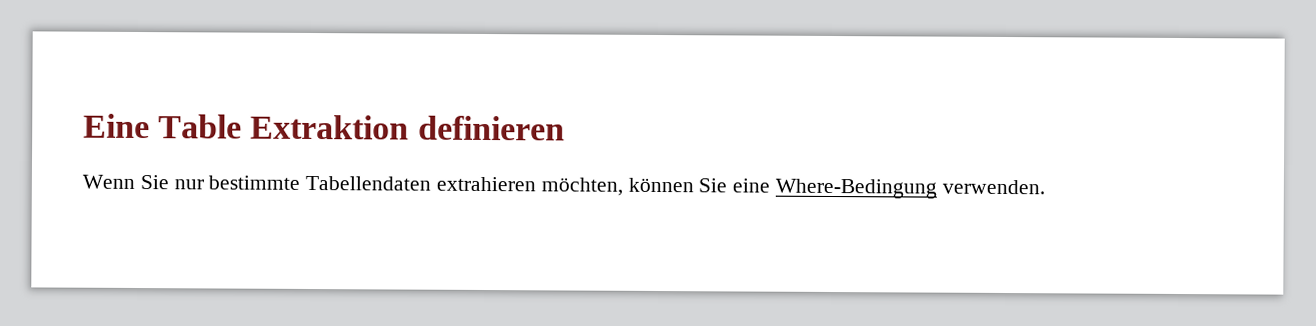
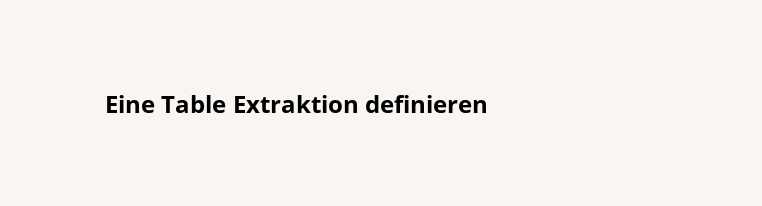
- Wenn Sie nur bestimmte Tabellendaten extrahieren möchten, können Sie eine Where-Bedingung verwenden.

